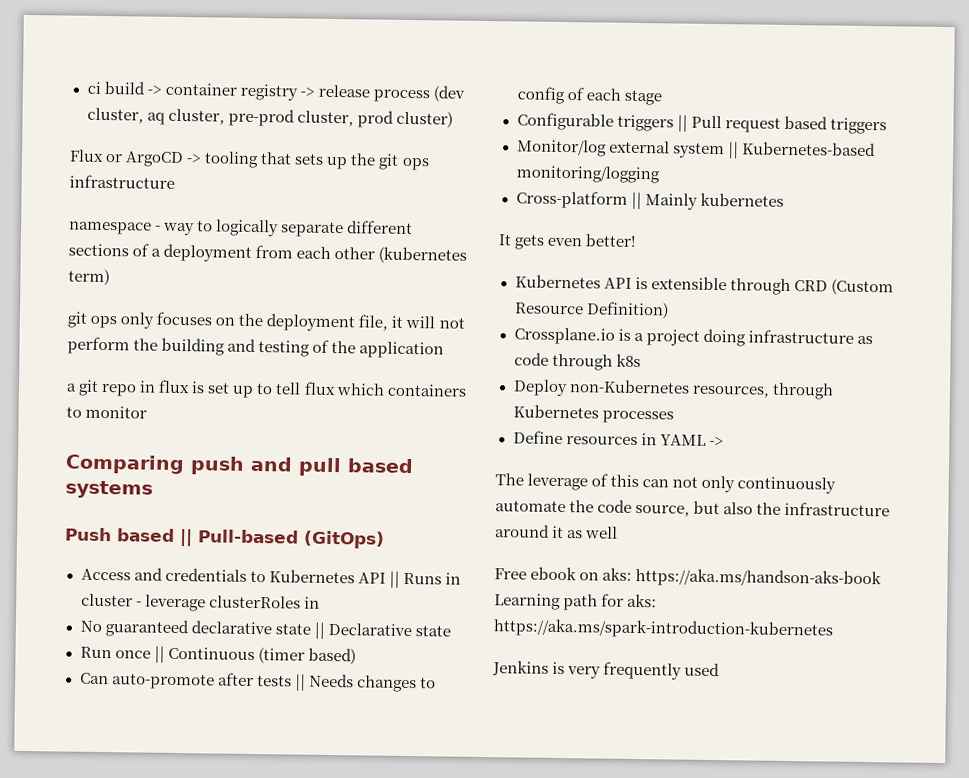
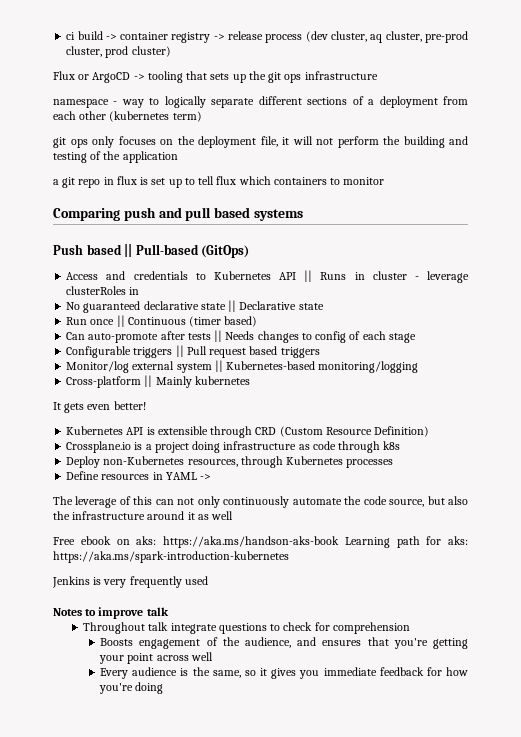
+ Notes to improve talk
+ Throughout talk integrate questions to check for comprehension
+ Boosts engagement of the audience, and ensures that you're getting your point across well
+ Every audience is the same, so it gives you immediate feedback for how you're doing

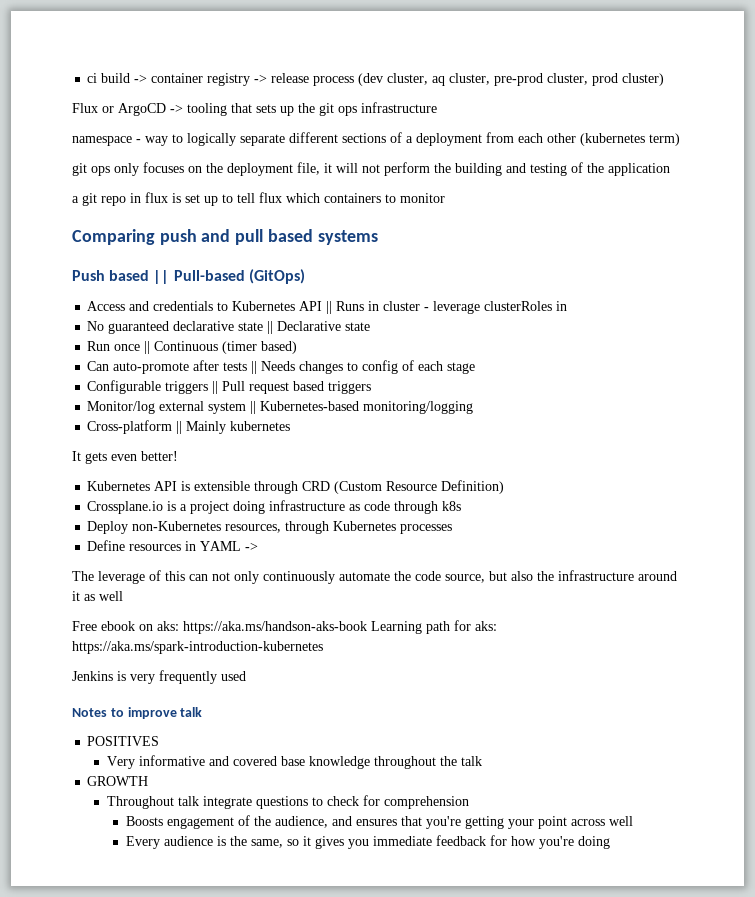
+ POSITIVES
+ Very informative and covered base knowledge throughout the talk
+ GROWTH

